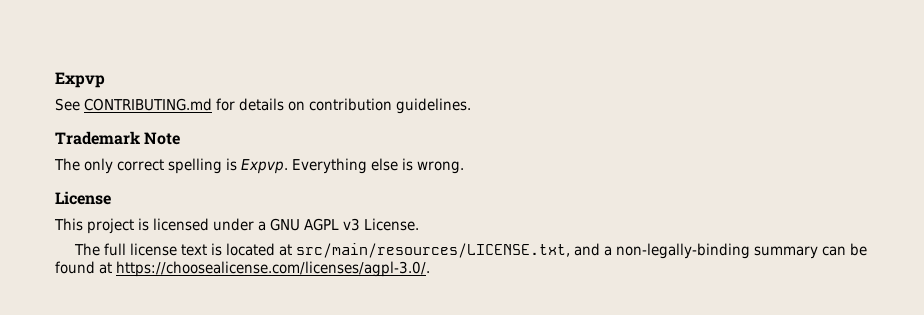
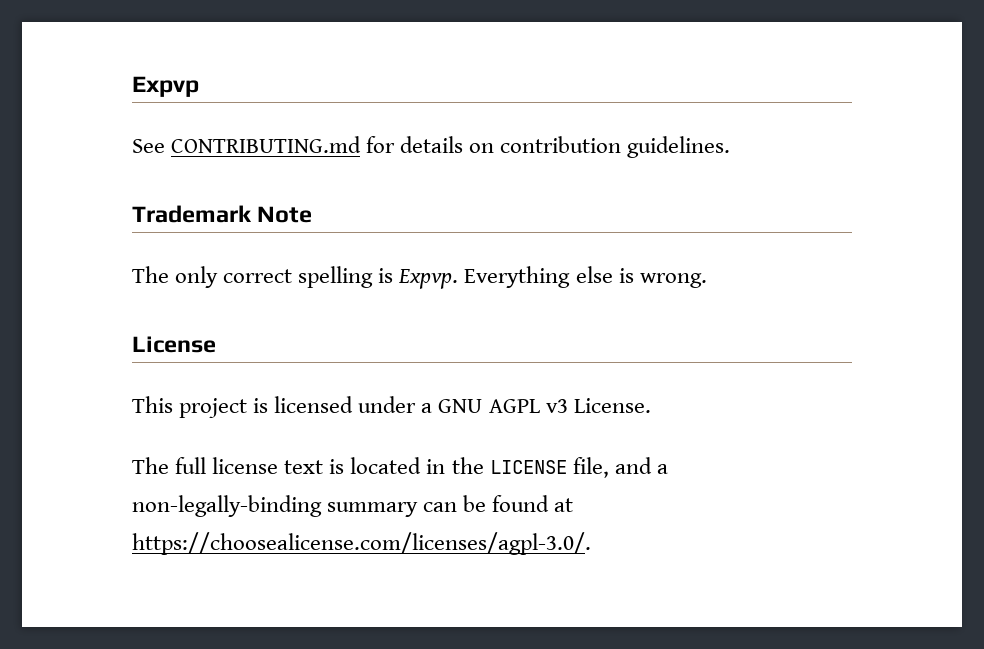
- The full license text is located at src/main/resources/LICENSE.txt, and a non-legally-binding summary can be found at https://choosealicense.com/licenses/agpl-3.0/.
+ The full license text is located in the LICENSE file, and a non-legally-binding summary can be found at https://choosealicense.com/licenses/agpl-3.0/.

